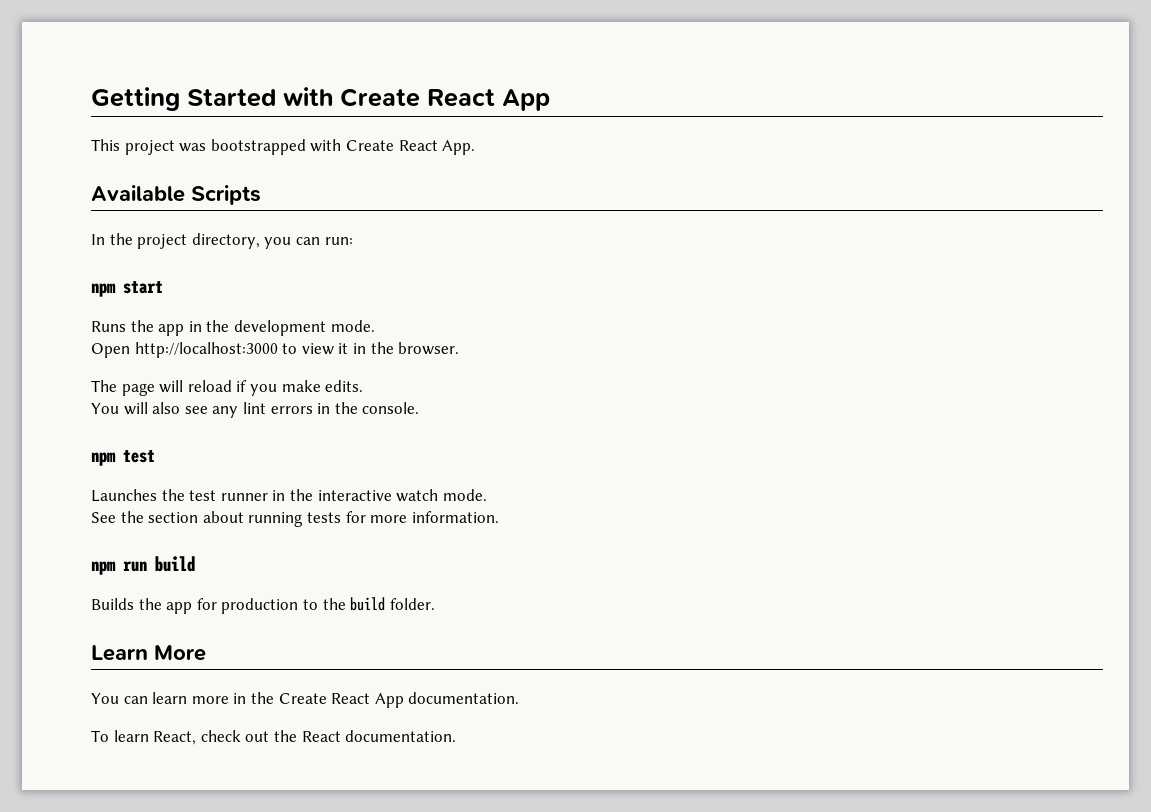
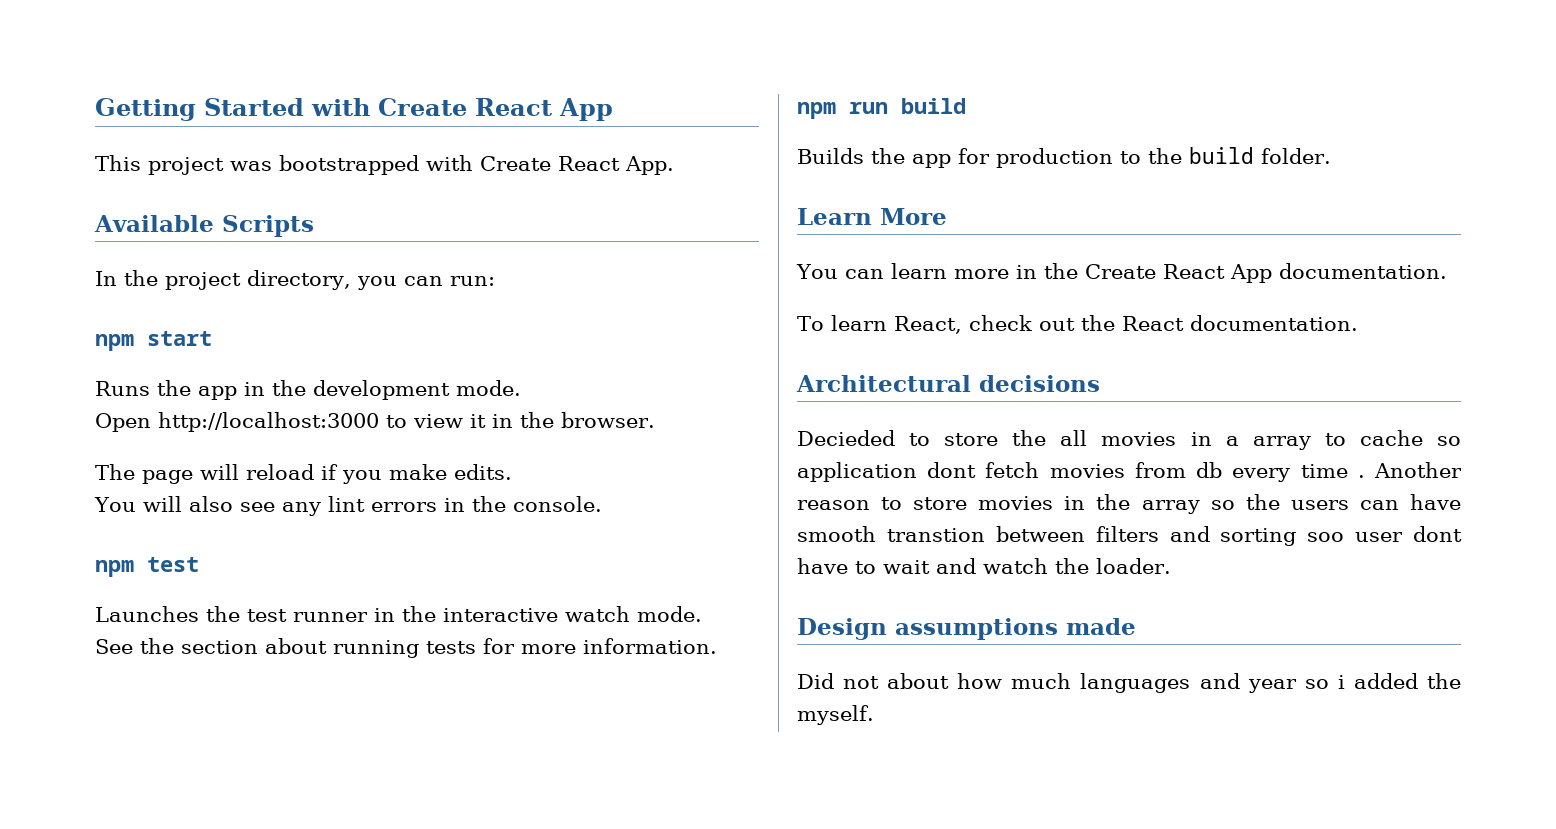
+ Architectural decisions
+ Decieded to store the all movies in a array to cache so application dont fetch movies from db every time . Another reason to store movies in the array so the users can have smooth transtion between filters and sorting soo user dont have to wait and watch the loader.
+ Design assumptions made
+ Did not about how much languages and year so i added the myself.

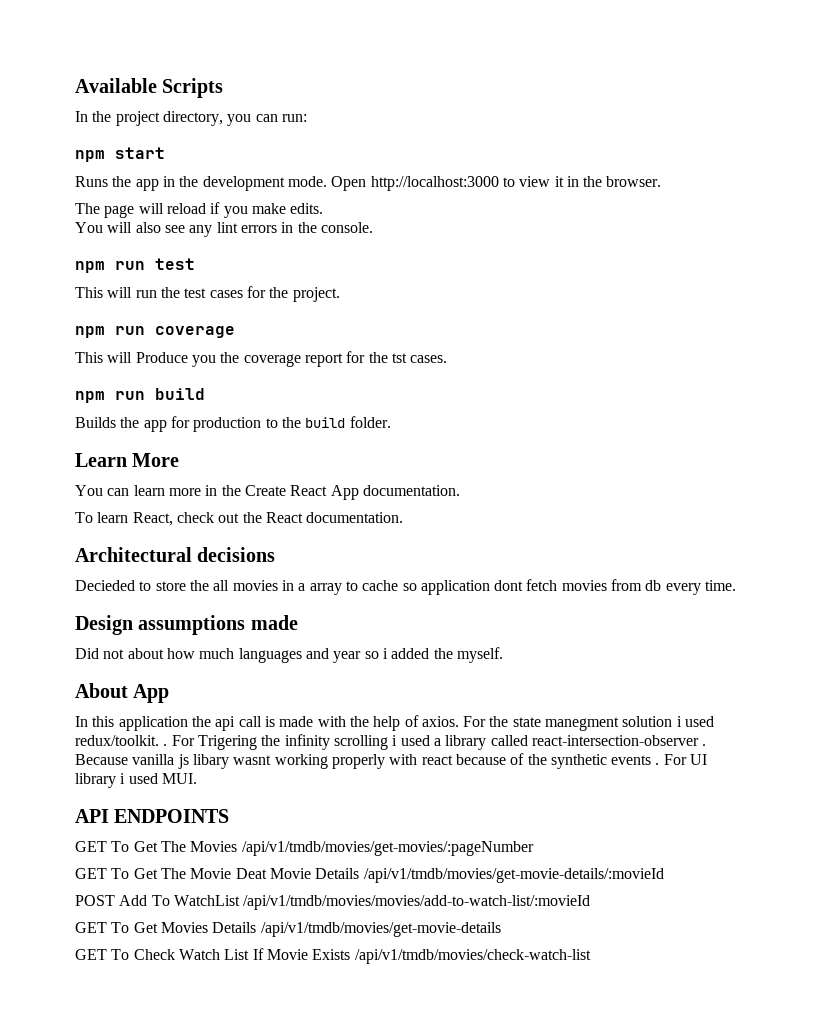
- Getting Started with Create React App
- This project was bootstrapped with Create React App.
- Runs the app in the development mode.
- Open http://localhost:3000 to view it in the browser.
+ Runs the app in the development mode. Open http://localhost:3000 to view it in the browser.
- npm test
+ npm run test
- Launches the test runner in the interactive watch mode.
- See the section about running tests for more information.
+ This will run the test cases for the project.
+ npm run coverage
+ This will Produce you the coverage report for the tst cases.
- Decieded to store the all movies in a array to cache so application dont fetch movies from db every time . Another reason to store movies in the array so the users can have smooth transtion between filters and sorting soo user dont have to wait and watch the loader.
+ Decieded to store the all movies in a array to cache so application dont fetch movies from db every time.
+ About App
+ In this application the api call is made with the help of axios. For the state manegment solution i used redux/toolkit. . For Trigering the infinity scrolling i used a library called react-intersection-observer . Because vanilla js libary wasnt working properly with react because of the synthetic events . For UI library i used MUI.
+ API ENDPOINTS
+ GET To Get The Movies /api/v1/tmdb/movies/get-movies/:pageNumber
+ GET To Get The Movie Deat Movie Details /api/v1/tmdb/movies/get-movie-details/:movieId
+ POST Add To WatchList /api/v1/tmdb/movies/movies/add-to-watch-list/:movieId
+ GET To Get Movies Details /api/v1/tmdb/movies/get-movie-details
+ GET To Check Watch List If Movie Exists /api/v1/tmdb/movies/check-watch-list

